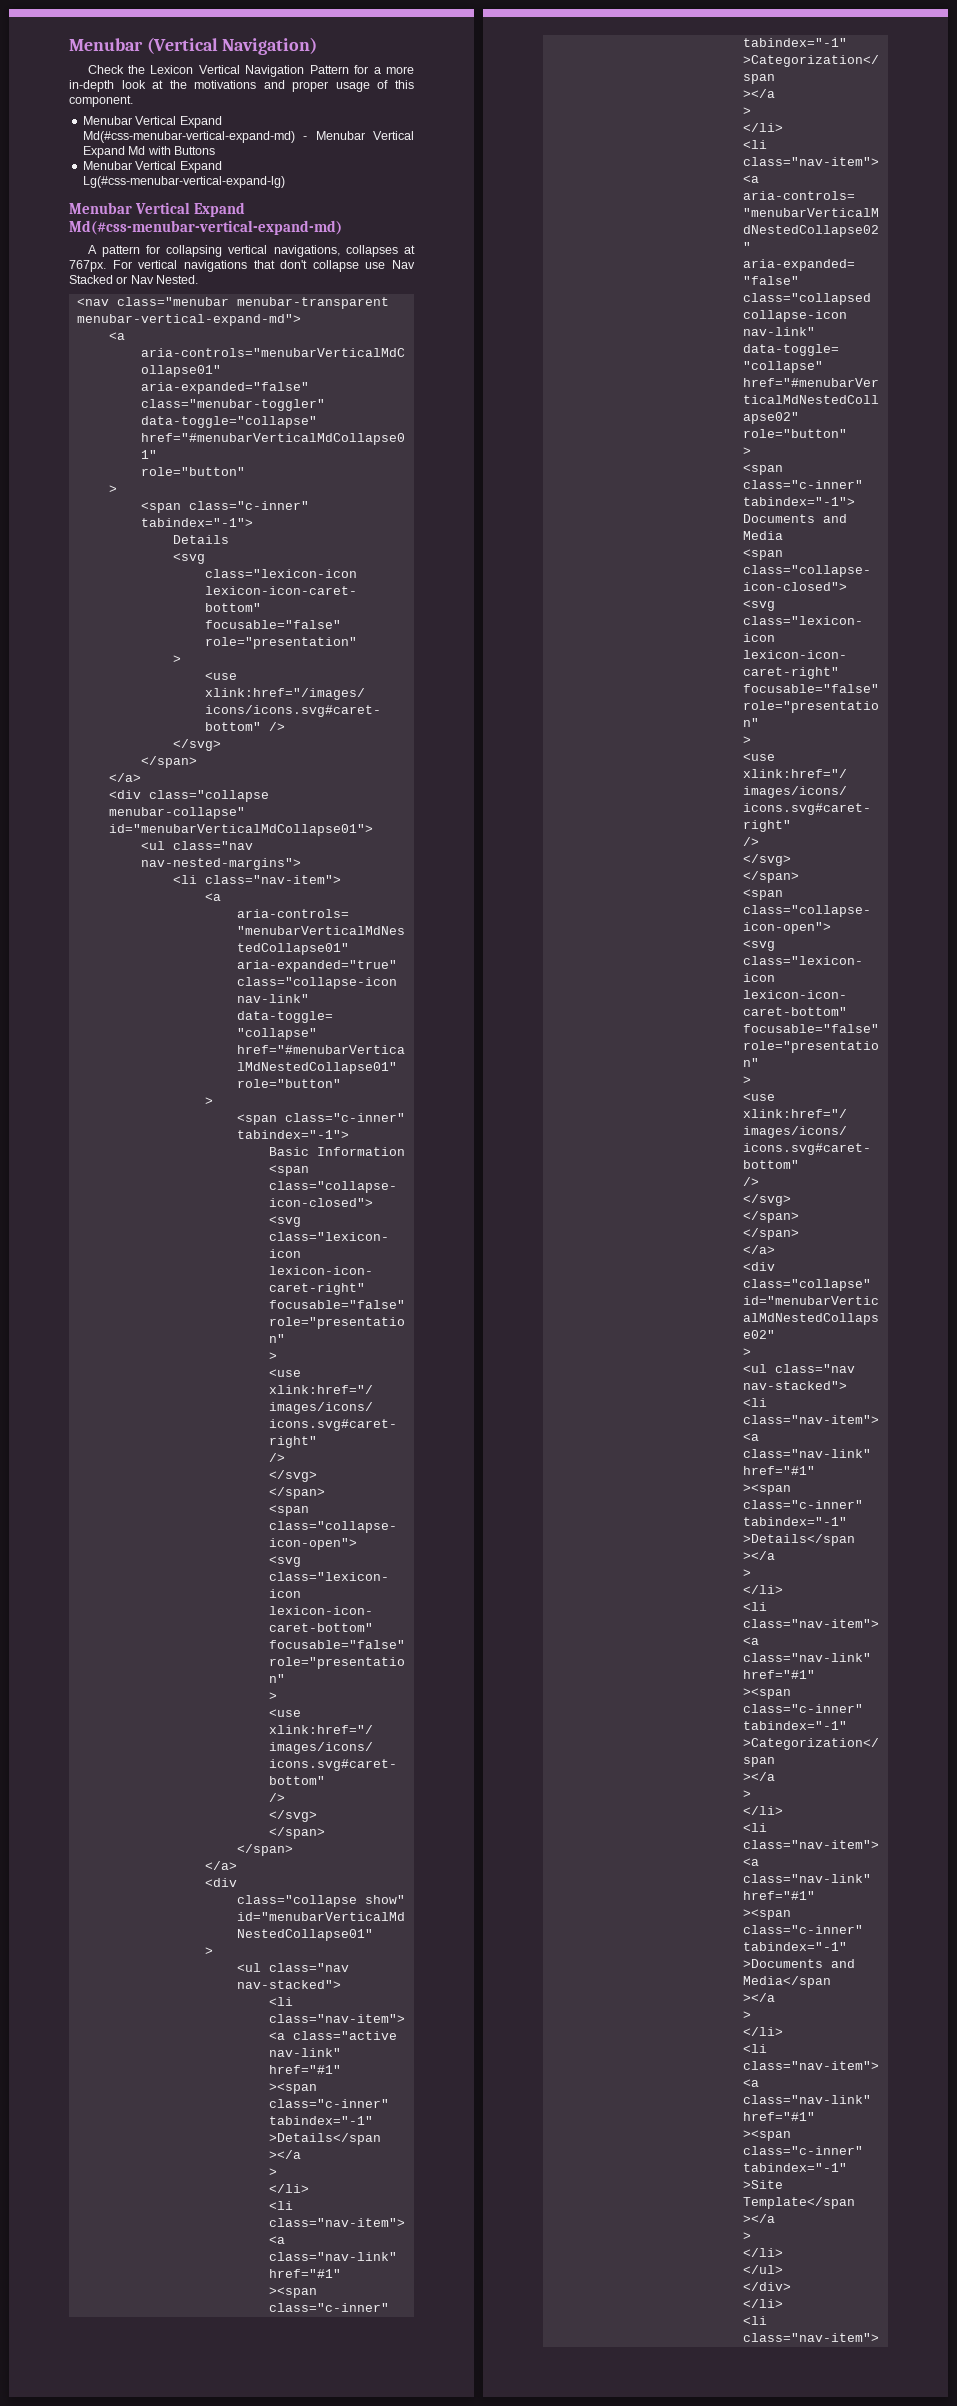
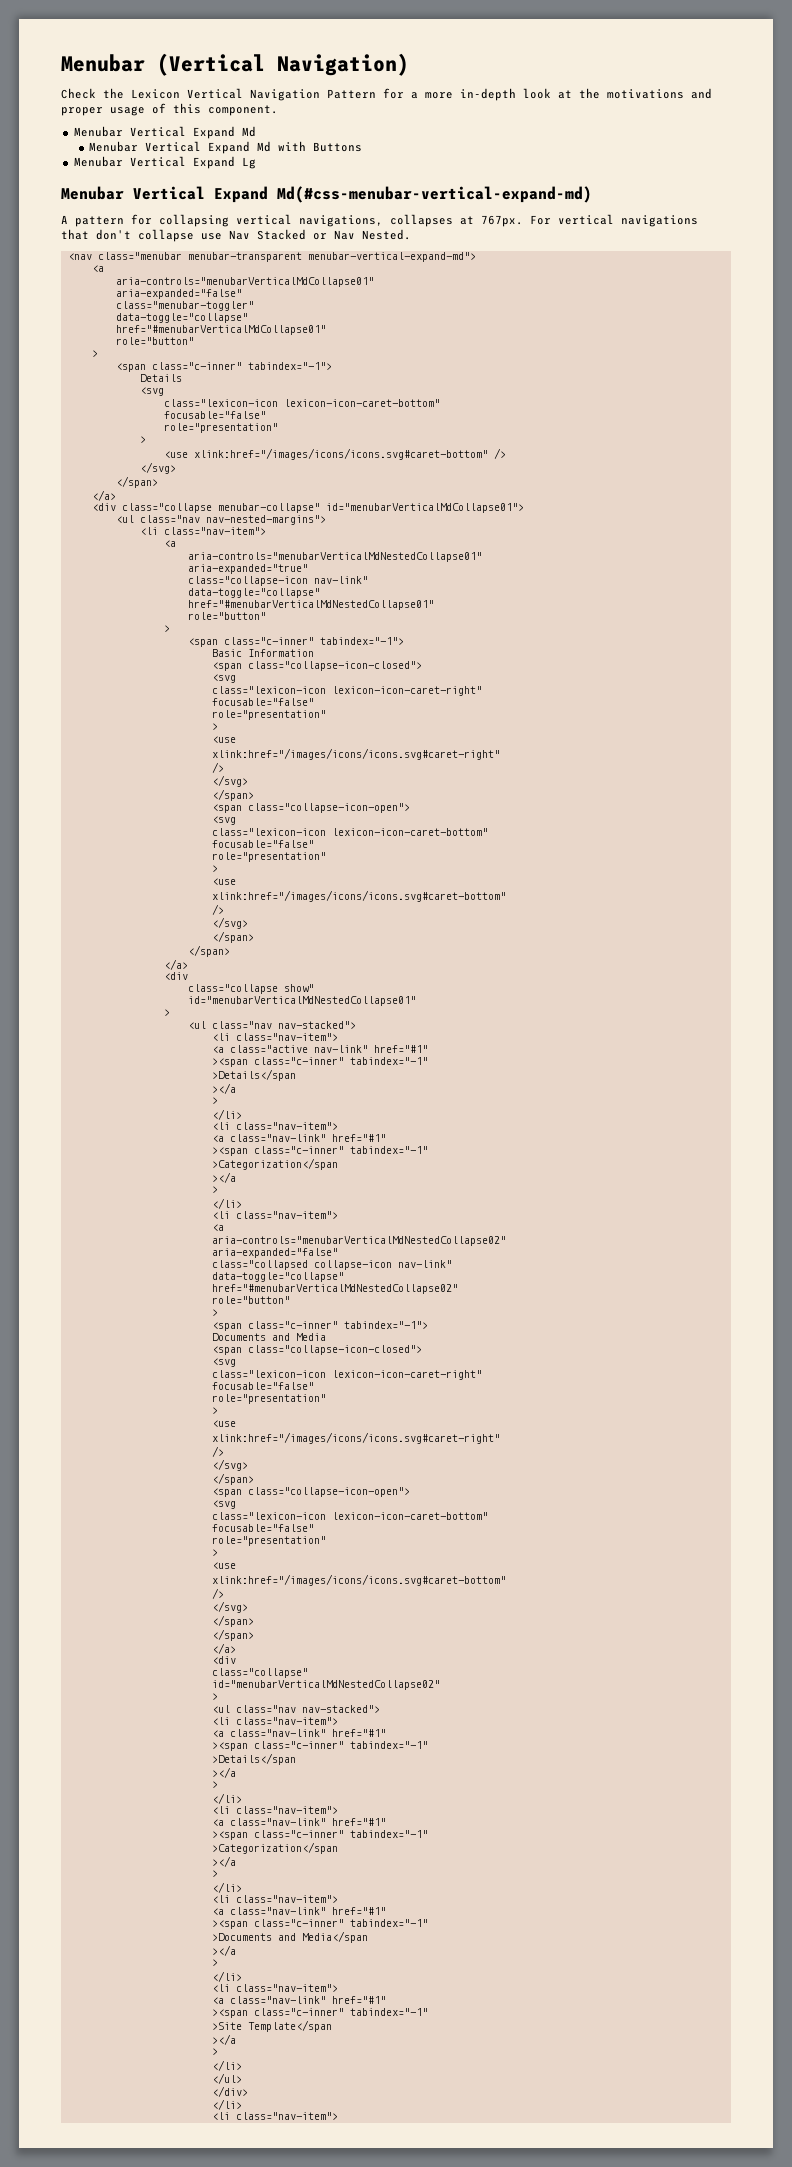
  Check the Lexicon Vertical Navigation Pattern for a more in-depth look at the motivations and proper usage of this component.
- Menubar Vertical Expand Md(#css-menubar-vertical-expand-md) - Menubar Vertical Expand Md with Buttons
+ Menubar Vertical Expand Md
+ Menubar Vertical Expand Md with Buttons
- Menubar Vertical Expand Lg(#css-menubar-vertical-expand-lg)
+ Menubar Vertical Expand Lg

